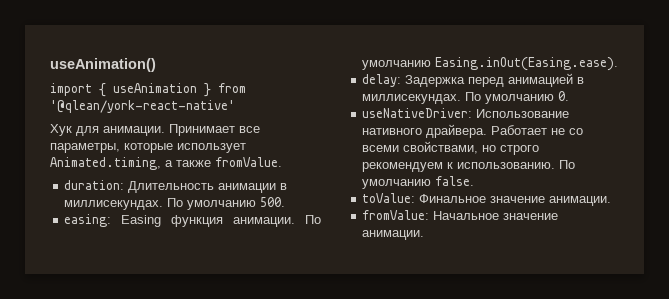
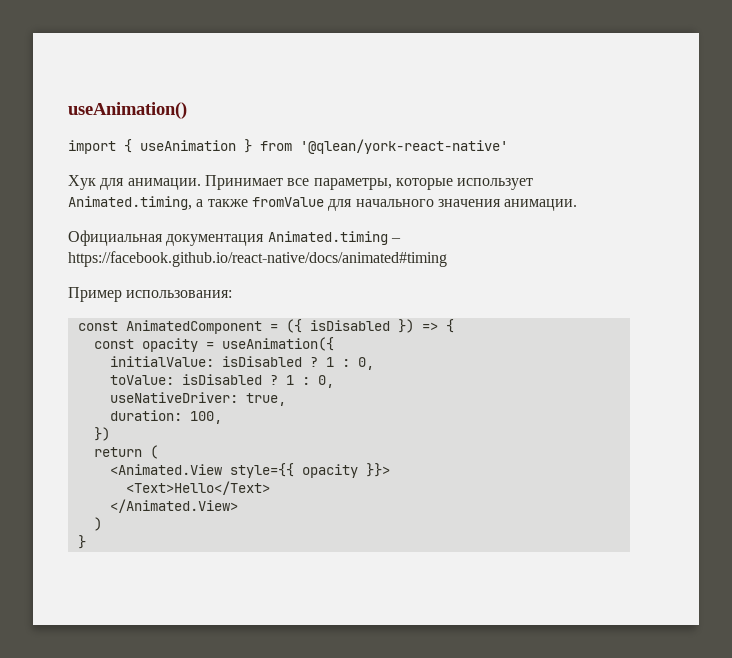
- Принимает все параметры, которые использует Animated.timing, а также fromValue.
- duration: Длительность анимации в миллисекундах. По умолчанию 500.
- easing: Easing функция анимации. По умолчанию Easing.inOut(Easing.ease).
- delay: Задержка перед анимацией в миллисекундах. По умолчанию 0.
- useNativeDriver: Использование нативного драйвера. Работает не со всеми свойствами, но строго рекомендуем к использованию. По умолчанию false.
- toValue: Финальное значение анимации.
- fromValue: Начальное значение анимации.
+ Принимает все параметры, которые использует Animated.timing, а также fromValue для начального значения анимации.
+ Официальная документация Animated.timing – https://facebook.github.io/react-native/docs/animated#timing
+ Пример использования:
+ const AnimatedComponent = ({ isDisabled }) => {
+ const opacity = useAnimation({
+ initialValue: isDisabled ? 1 : 0,
+ toValue: isDisabled ? 1 : 0,
+ useNativeDriver: true,
+ duration: 100,
+ })
+ return (
+ <Animated.View style={{ opacity }}>
+ <Text>Hello</Text>
+ </Animated.View>
+ )
+ }

